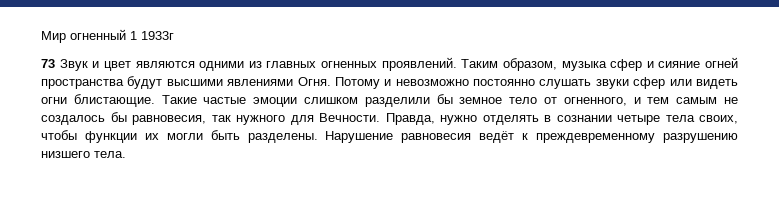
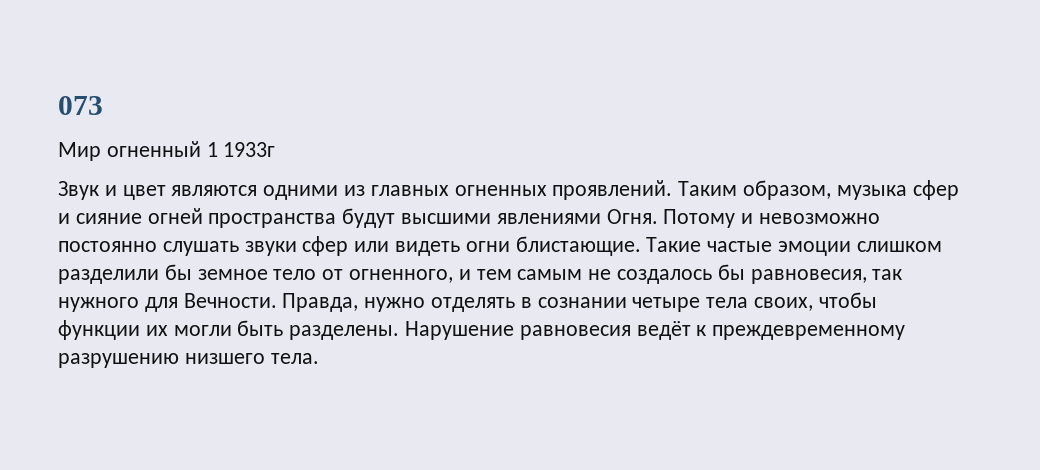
+ 073
- 73 Звук и цвет являются одними из главных огненных проявлений.
+ Звук и цвет являются одними из главных огненных проявлений.

